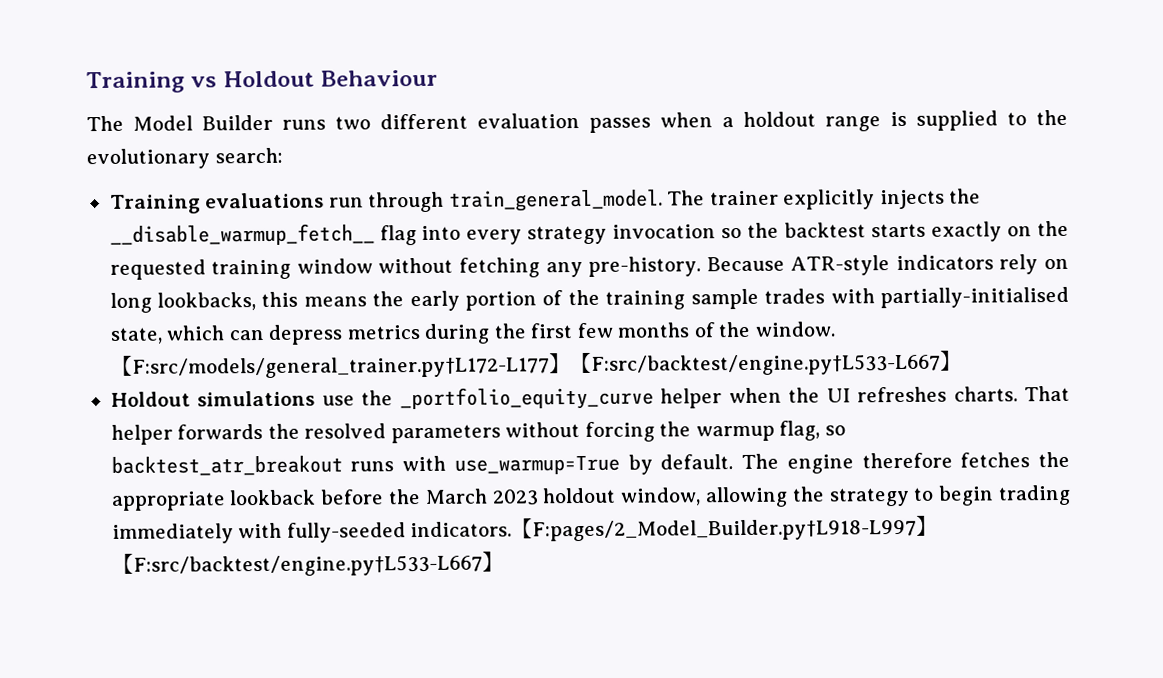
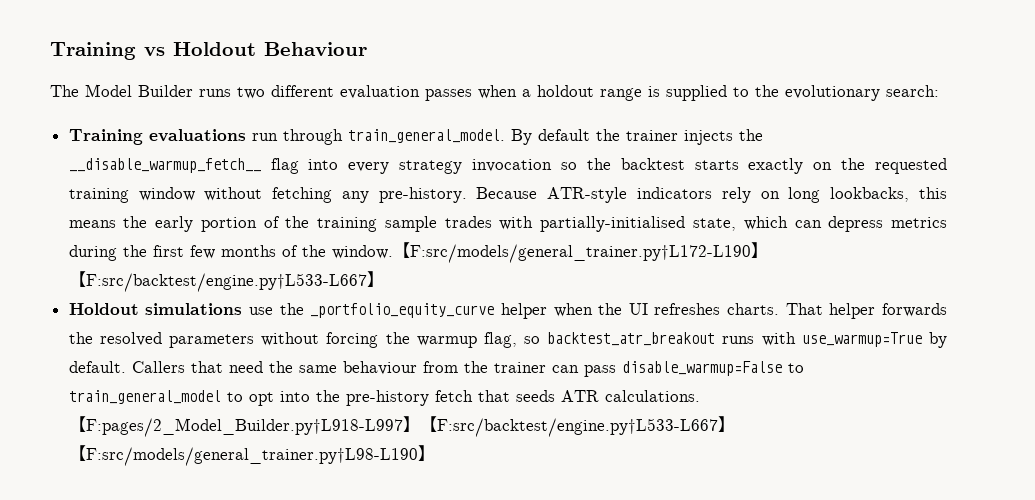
- The trainer explicitly injects the __disable_warmup_fetch__ flag into every strategy invocation so the backtest starts exactly on the requested training window without fetching any pre-history.
+ By default the trainer injects the __disable_warmup_fetch__ flag into every strategy invocation so the backtest starts exactly on the requested training window without fetching any pre-history.
- 【F:src/models/general_trainer.py†L172-L177】【F:src/backtest/engine.py†L533-L667】
+ 【F:src/models/general_trainer.py†L172-L190】【F:src/backtest/engine.py†L533-L667】
- The engine therefore fetches the appropriate lookback before the March 2023 holdout window, allowing the strategy to begin trading immediately with fully-seeded indicators.
+ Callers that need the same behaviour from the trainer can pass disable_warmup=False to train_general_model to opt into the pre-history fetch that seeds ATR calculations.
- 【F:pages/2_Model_Builder.py†L918-L997】【F:src/backtest/engine.py†L533-L667】
+ 【F:pages/2_Model_Builder.py†L918-L997】【F:src/backtest/engine.py†L533-L667】【F:src/models/general_trainer.py†L98-L190】

